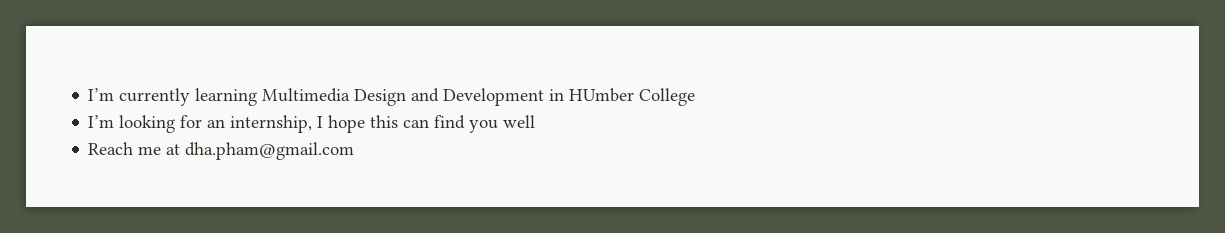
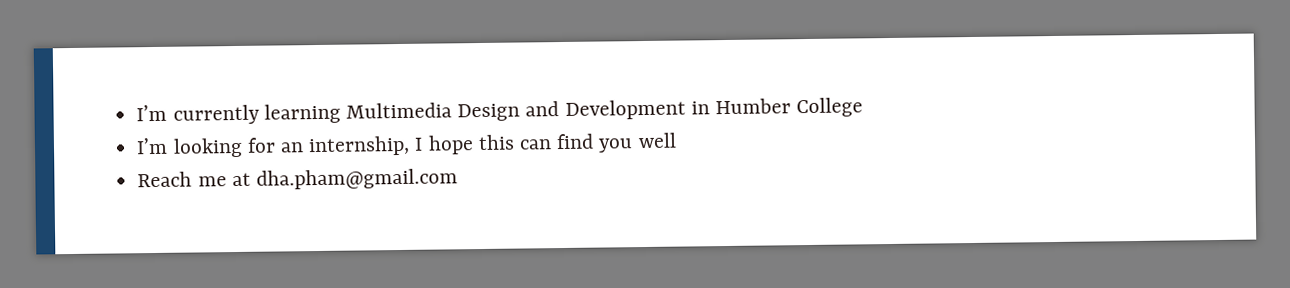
- I’m currently learning Multimedia Design and Development in HUmber College
+ I’m currently learning Multimedia Design and Development in Humber College

